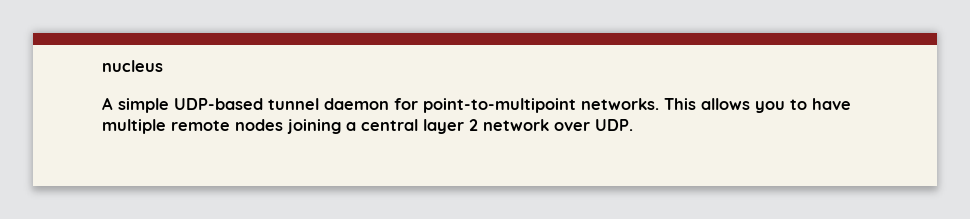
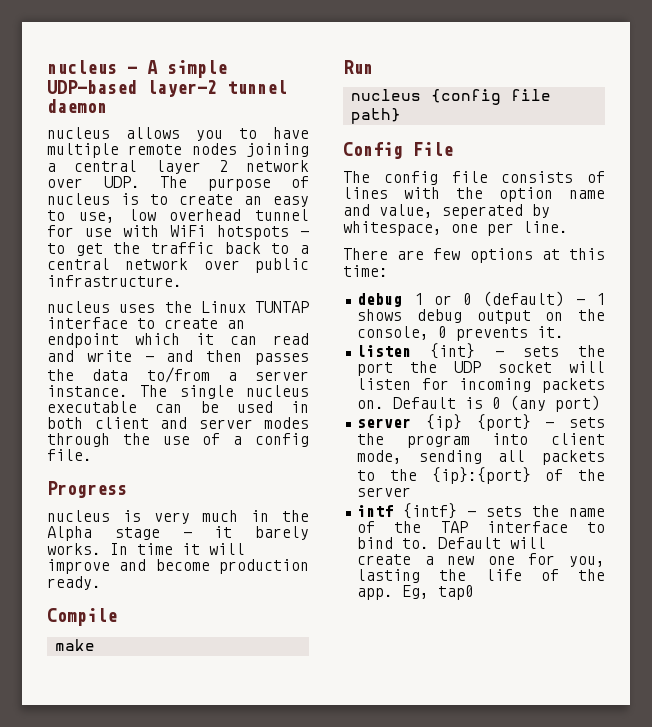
- nucleus
- A simple UDP-based tunnel daemon for point-to-multipoint networks. This allows you to have multiple remote nodes joining a central layer 2 network over UDP.
+ nucleus - A simple UDP-based layer-2 tunnel daemon
+ nucleus allows you to have multiple remote nodes joining a central layer 2 network over UDP. The purpose of nucleus is to create an easy to use, low overhead tunnel for use with WiFi hotspots - to get the traffic back to a central network over public infrastructure.
+ nucleus uses the Linux TUNTAP interface to create an endpoint which it can read and write - and then passes the data to/from a server instance. The single nucleus executable can be used in both client and server modes through the use of a config file.
+ Progress
+ nucleus is very much in the Alpha stage - it barely works. In time it will improve and become production ready.
+ Compile
+ make
+ Run
+ nucleus {config file path}
+ Config File
+ The config file consists of lines with the option name and value, seperated by whitespace, one per line.
+ There are few options at this time:
+ debug 1 or 0 (default) - 1 shows debug output on the console, 0 prevents it.
+ listen {int} - sets the port the UDP socket will listen for incoming packets on. Default is 0 (any port)
+ server {ip} {port} - sets the program into client mode, sending all packets to the {ip}:{port} of the server
+ intf {intf} - sets the name of the TAP interface to bind to. Default will create a new one for you, lasting the life of the app. Eg, tap0

